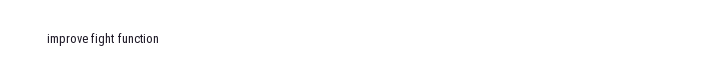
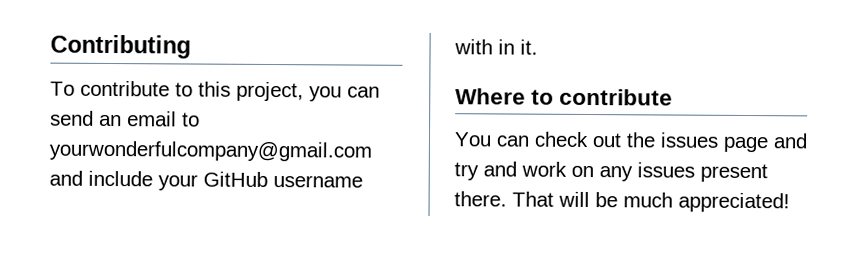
- improve fight function
+ Contributing
+ To contribute to this project, you can send an email to yourwonderfulcompany@gmail.com and include your GitHub username with in it.
+ Where to contribute
+ You can check out the issues page and try and work on any issues present there. That will be much appreciated!

